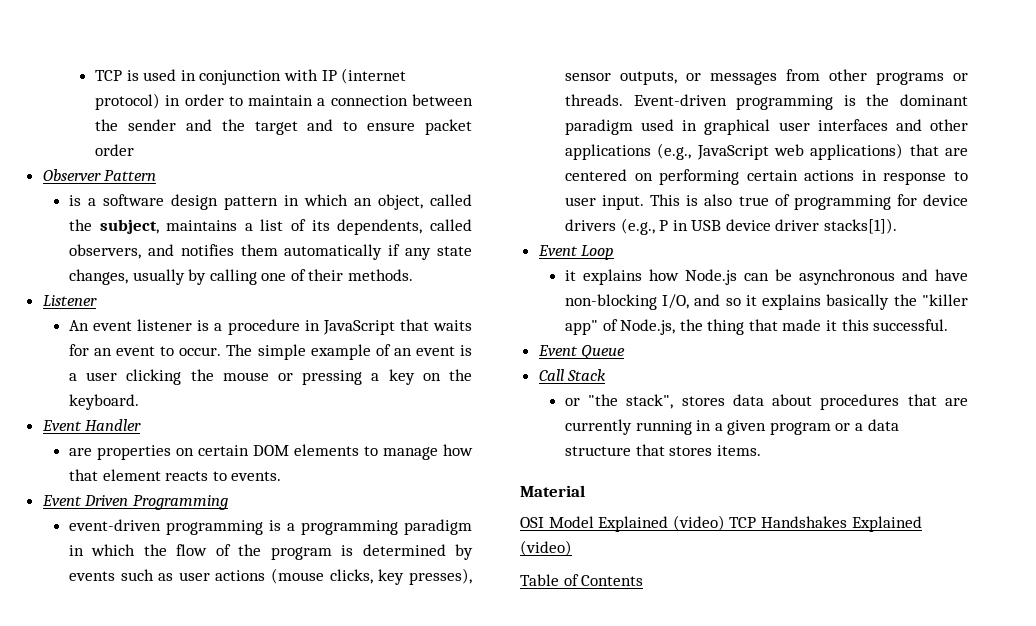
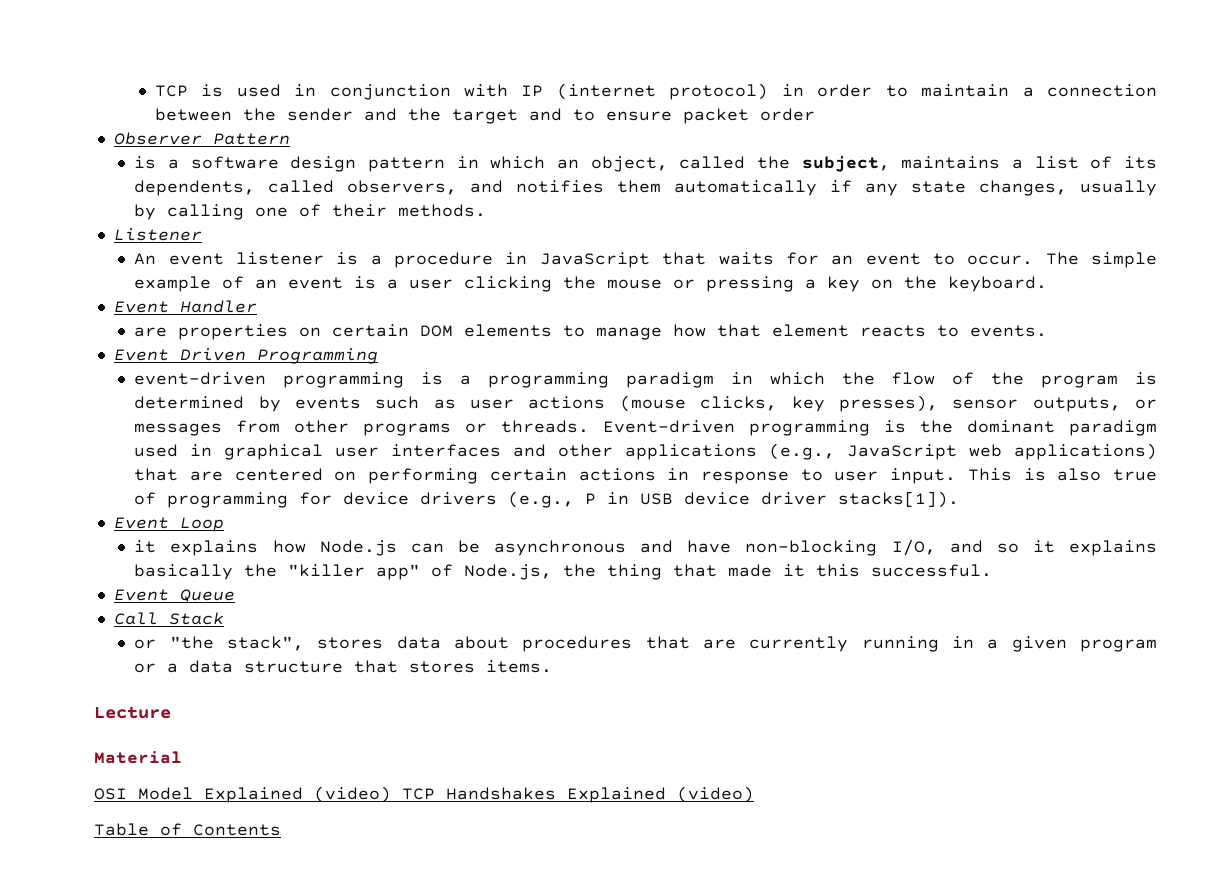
+ Lecture

